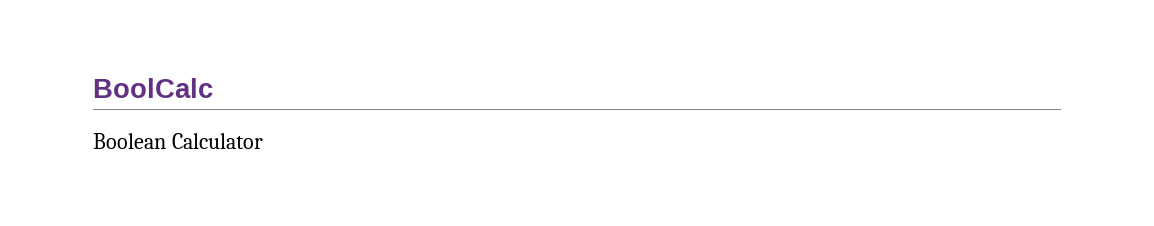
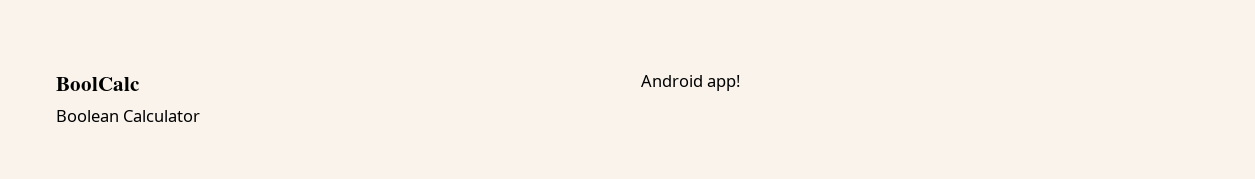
+ Android app!

